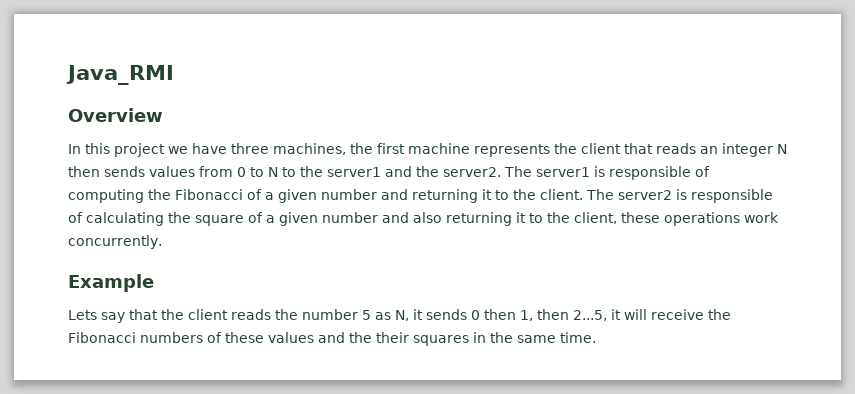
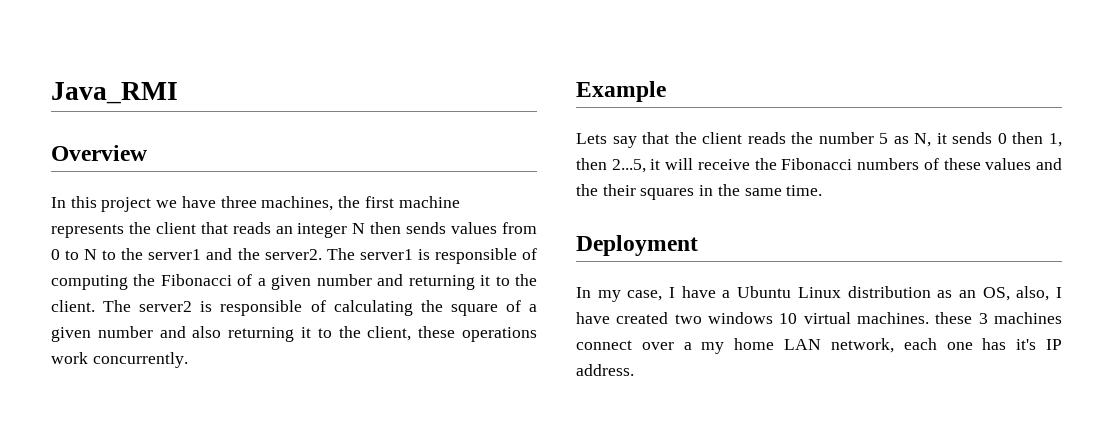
+ Deployment
+ In my case, I have a Ubuntu Linux distribution as an OS, also, I have created two windows 10 virtual machines. these 3 machines connect over a my home LAN network, each one has it's IP address.

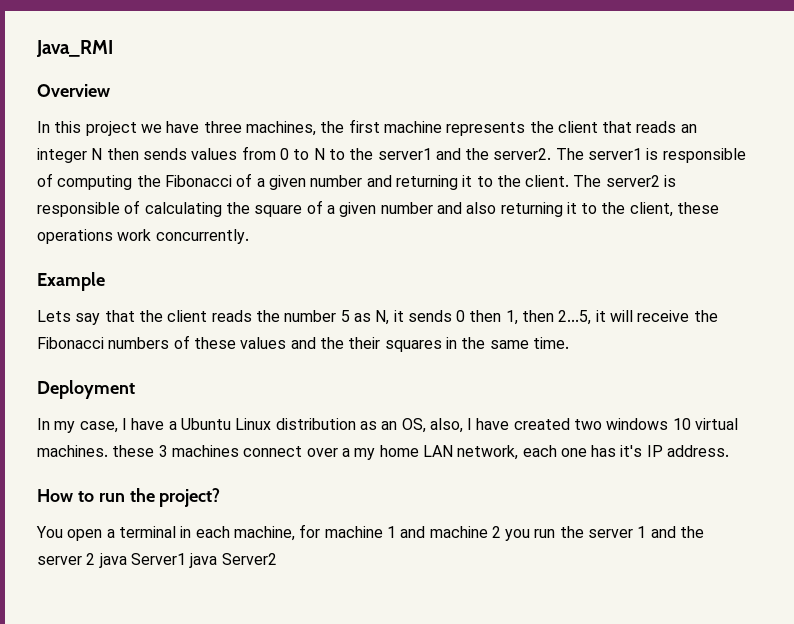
+ How to run the project?
+ You open a terminal in each machine, for machine 1 and machine 2 you run the server 1 and the server 2 java Server1 java Server2

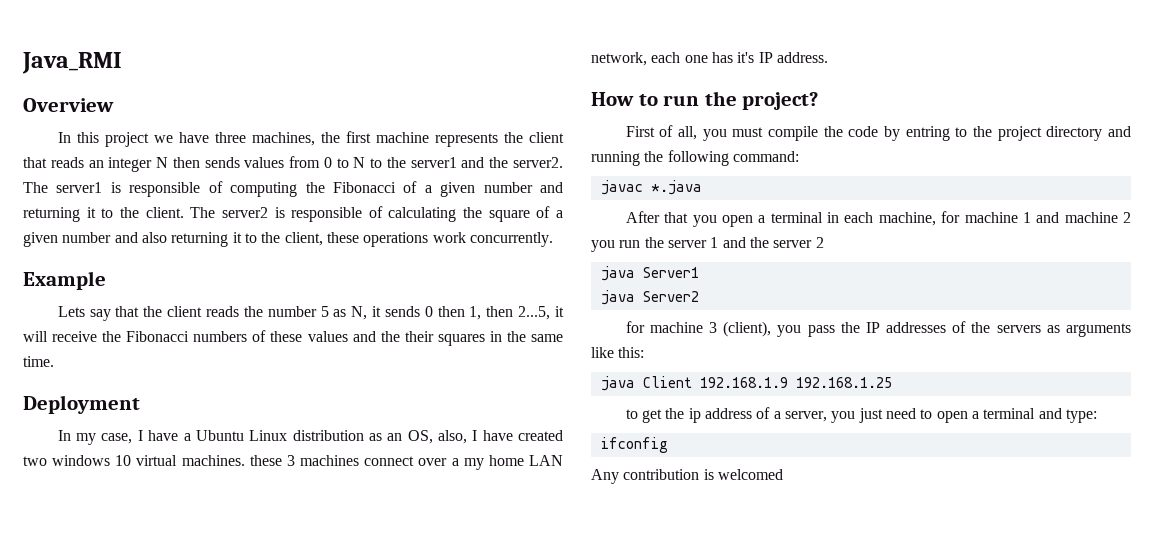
- You open a terminal in each machine, for machine 1 and machine 2 you run the server 1 and the server 2 java Server1 java Server2
+ First of all, you must compile the code by entring to the project directory and running the following command:
+ javac *.java
+ After that you open a terminal in each machine, for machine 1 and machine 2 you run the server 1 and the server 2
+ java Server1
+ java Server2
+ for machine 3 (client), you pass the IP addresses of the servers as arguments like this:
+ java Client 192.168.1.9 192.168.1.25
+ to get the ip address of a server, you just need to open a terminal and type:
+ ifconfig
+ Any contribution is welcomed

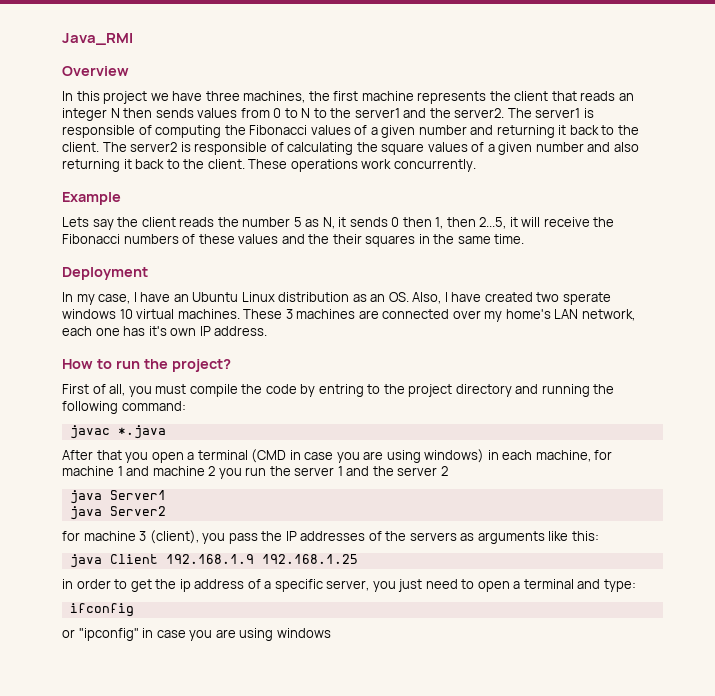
- The server1 is responsible of computing the Fibonacci of a given number and returning it to the client.
+ The server1 is responsible of computing the Fibonacci values of a given number and returning it back to the client.
- The server2 is responsible of calculating the square of a given number and also returning it to the client, these operations work concurrently.
+ The server2 is responsible of calculating the square values of a given number and also returning it back to the client. These operations work concurrently.
- Lets say that the client reads the number 5 as N, it sends 0 then 1, then 2...5, it will receive the Fibonacci numbers of these values and the their squares in the same time.
+ Lets say the client reads the number 5 as N, it sends 0 then 1, then 2...5, it will receive the Fibonacci numbers of these values and the their squares in the same time.
- In my case, I have a Ubuntu Linux distribution as an OS, also, I have created two windows 10 virtual machines. these 3 machines connect over a my home LAN network, each one has it's IP address.
+ In my case, I have an Ubuntu Linux distribution as an OS. Also, I have created two sperate windows 10 virtual machines. These 3 machines are connected over my home's LAN network, each one has it's own IP address.
- After that you open a terminal in each machine, for machine 1 and machine 2 you run the server 1 and the server 2
+ After that you open a terminal (CMD in case you are using windows) in each machine, for machine 1 and machine 2 you run the server 1 and the server 2
- to get the ip address of a server, you just need to open a terminal and type:
+ in order to get the ip address of a specific server, you just need to open a terminal and type:
- Any contribution is welcomed
+ or "ipconfig" in case you are using windows

